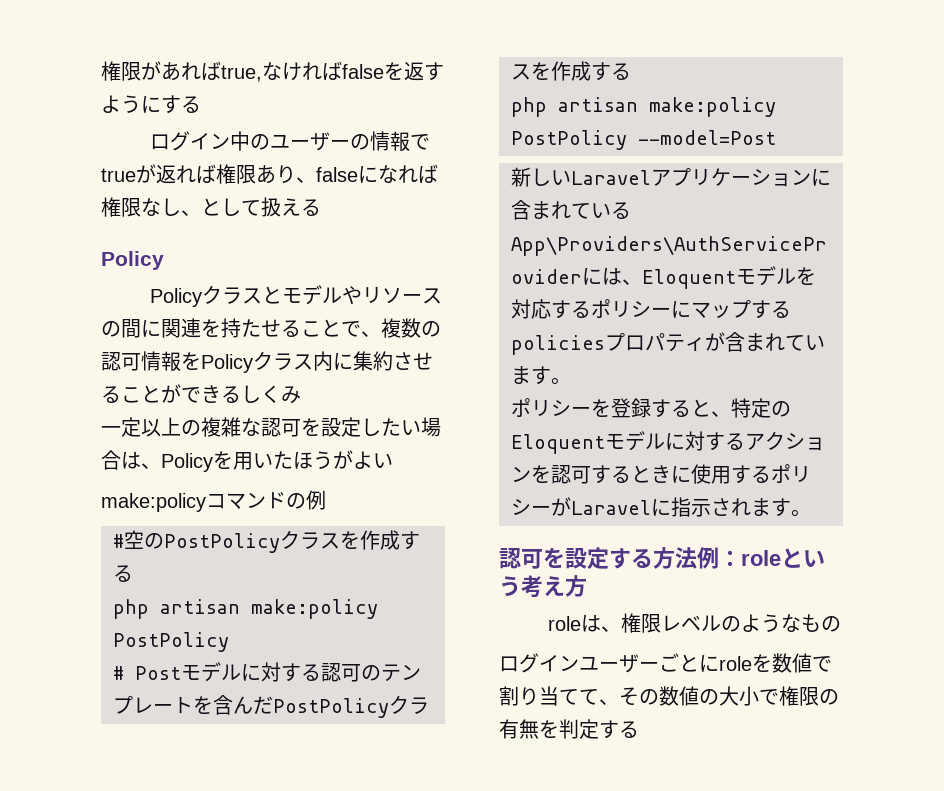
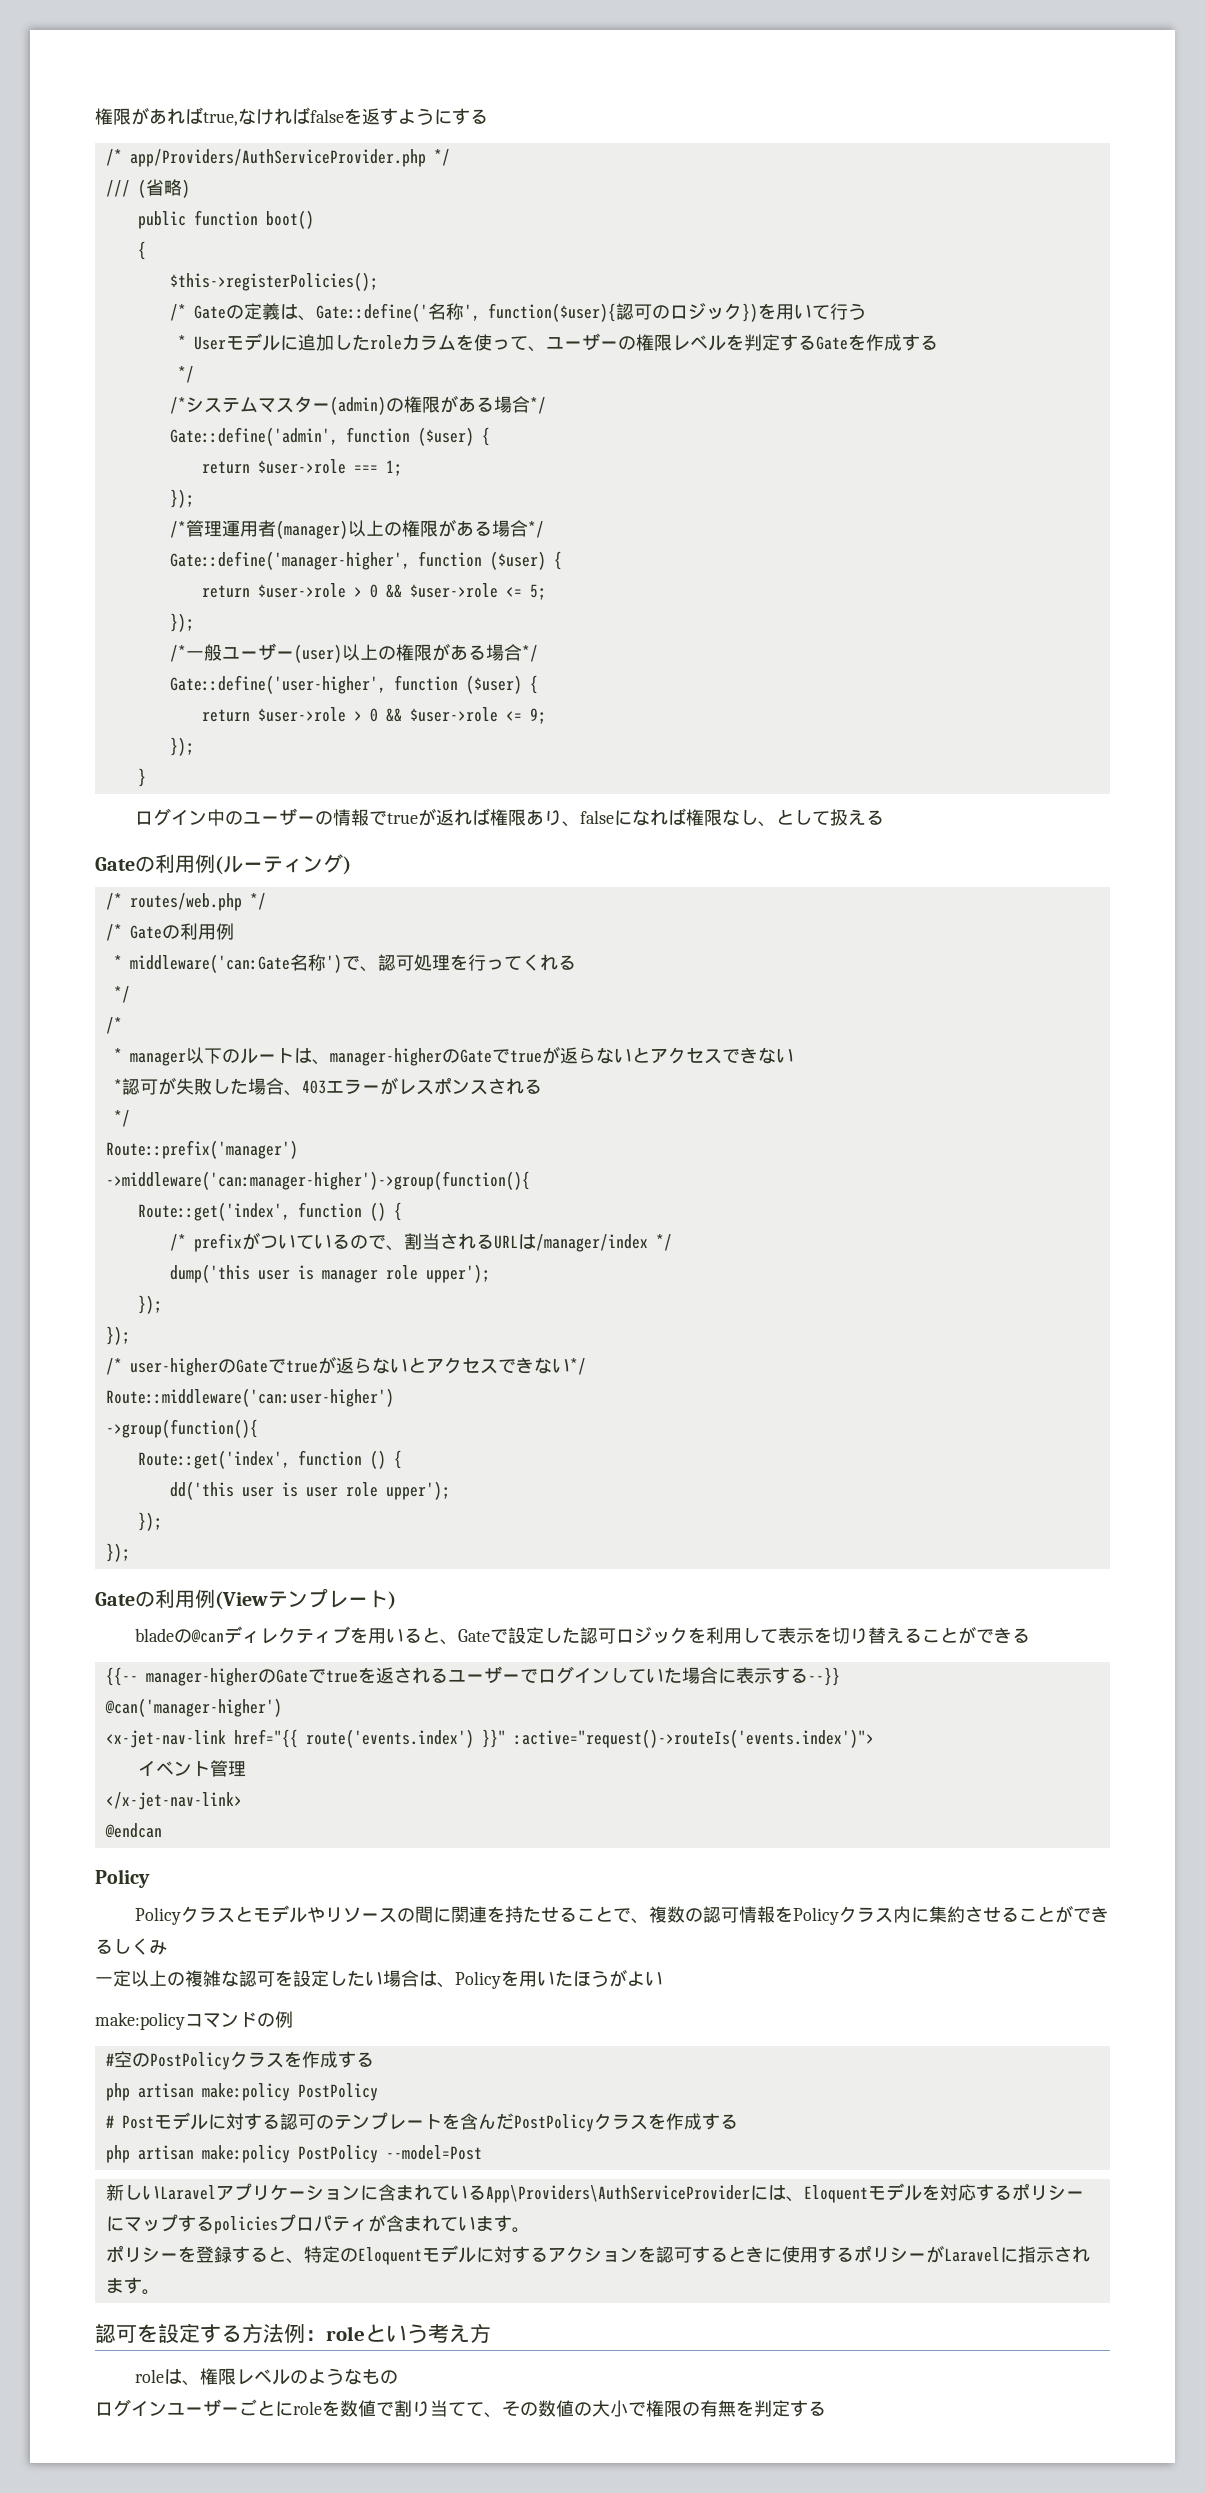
+ /* app/Providers/AuthServiceProvider.php */
+ /// (省略)
+ public function boot()
+ {
+ $this->registerPolicies();
+ /* Gateの定義は、Gate::define('名称', function($user){認可のロジック})を用いて行う
+ * Userモデルに追加したroleカラムを使って、ユーザーの権限レベルを判定するGateを作成する
+ */
+ /*システムマスター(admin)の権限がある場合*/
+ Gate::define('admin', function ($user) {
+ return $user->role === 1;
+ });
+ /*管理運用者(manager)以上の権限がある場合*/
+ Gate::define('manager-higher', function ($user) {
+ return $user->role > 0 && $user->role <= 5;
+ });
+ /*一般ユーザー(user)以上の権限がある場合*/
+ Gate::define('user-higher', function ($user) {
+ return $user->role > 0 && $user->role <= 9;
+ });
+ }
+ Gateの利用例(ルーティング)
+ /* routes/web.php */
+ /* Gateの利用例
+ * middleware('can:Gate名称')で、認可処理を行ってくれる
+ */
+ /*
+ * manager以下のルートは、manager-higherのGateでtrueが返らないとアクセスできない
+ *認可が失敗した場合、403エラーがレスポンスされる
+ */
+ Route::prefix('manager')
+ ->middleware('can:manager-higher')->group(function(){
+ Route::get('index', function () {
+ /* prefixがついているので、割当されるURLは/manager/index */
+ dump('this user is manager role upper');
+ });
+ });
+ /* user-higherのGateでtrueが返らないとアクセスできない*/
+ Route::middleware('can:user-higher')
+ ->group(function(){
+ Route::get('index', function () {
+ dd('this user is user role upper');
+ });
+ });
+ Gateの利用例(Viewテンプレート)
+ bladeの@canディレクティブを用いると、Gateで設定した認可ロジックを利用して表示を切り替えることができる
+ {{-- manager-higherのGateでtrueを返されるユーザーでログインしていた場合に表示する--}}
+ @can('manager-higher')
+ <x-jet-nav-link href="{{ route('events.index') }}" :active="request()->routeIs('events.index')">
+ イベント管理
+ </x-jet-nav-link>
+ @endcan

